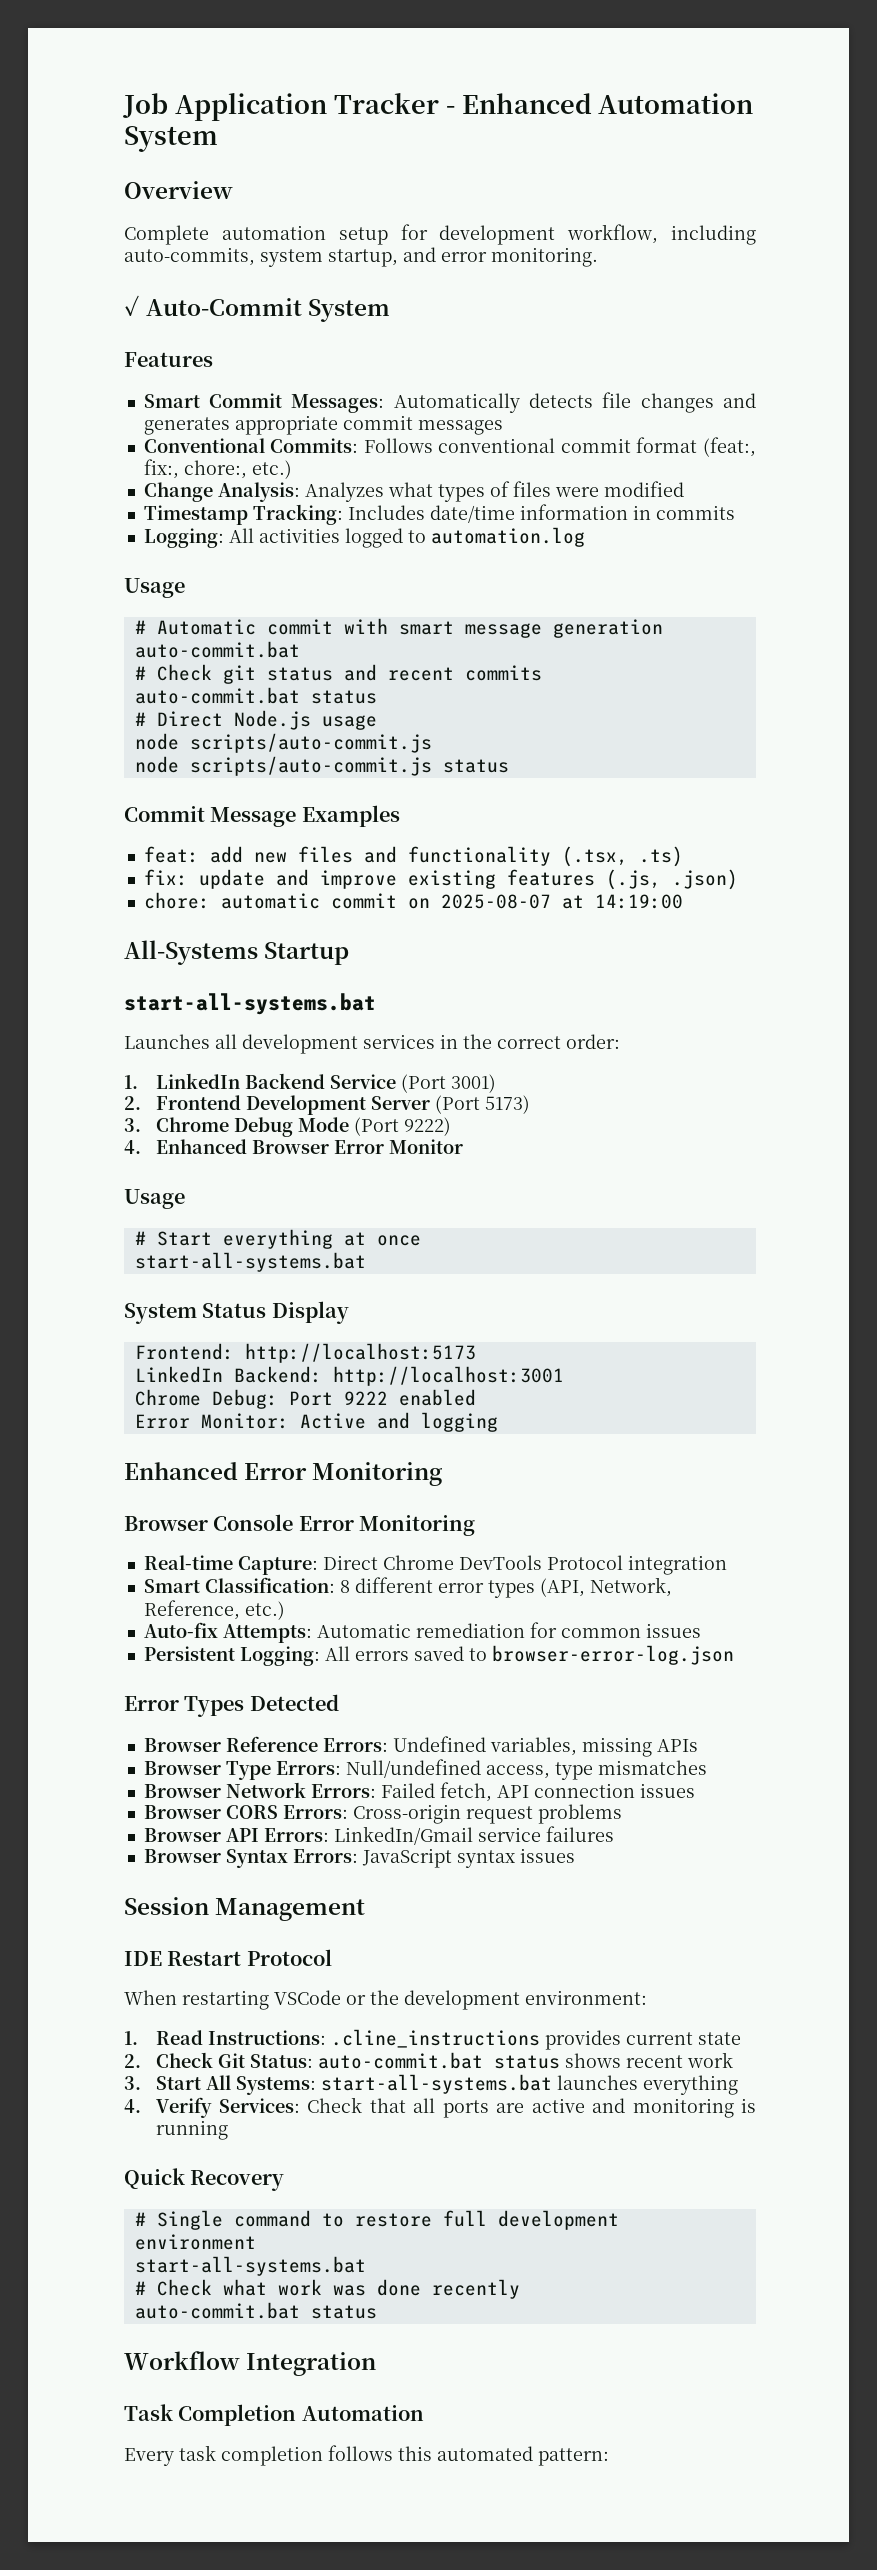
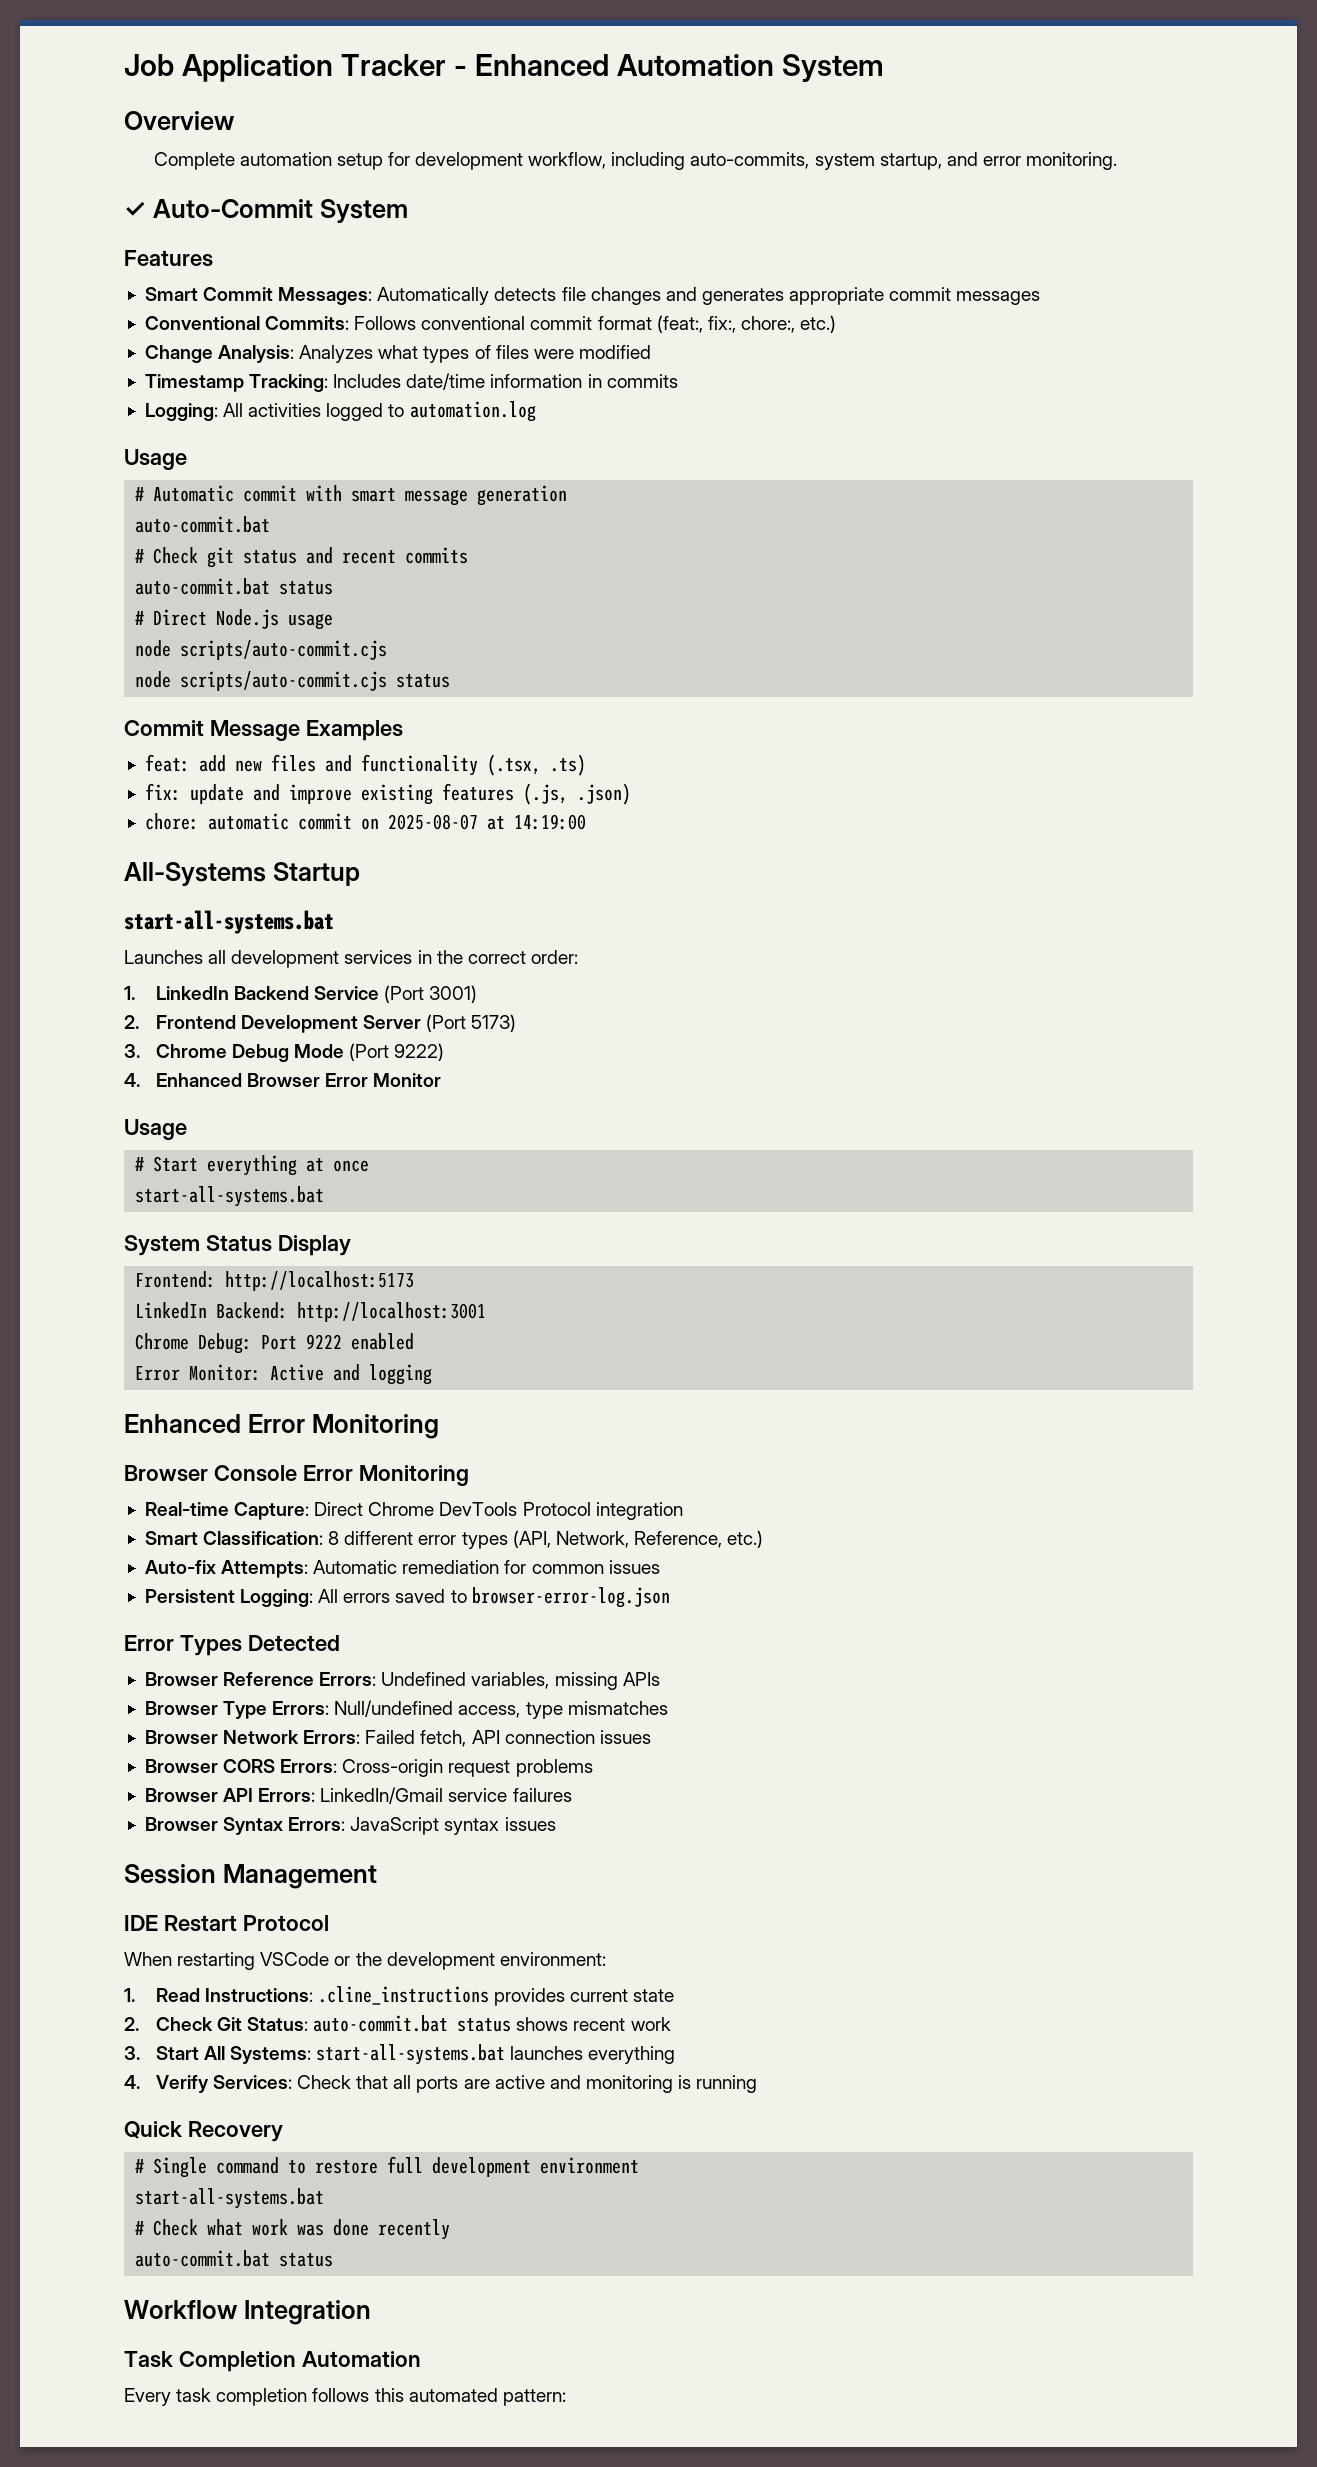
  # Direct Node.js usage
- node scripts/auto-commit.js
- node scripts/auto-commit.js status
+ node scripts/auto-commit.cjs
+ node scripts/auto-commit.cjs status

